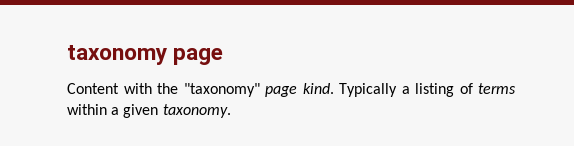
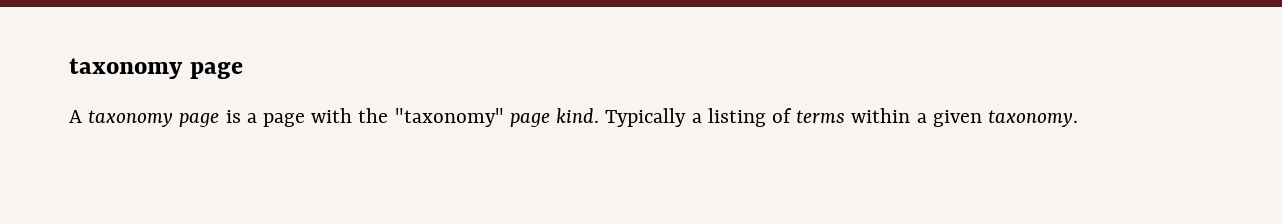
- Content with the "taxonomy" page kind.
+ A taxonomy page is a page with the "taxonomy" page kind.

